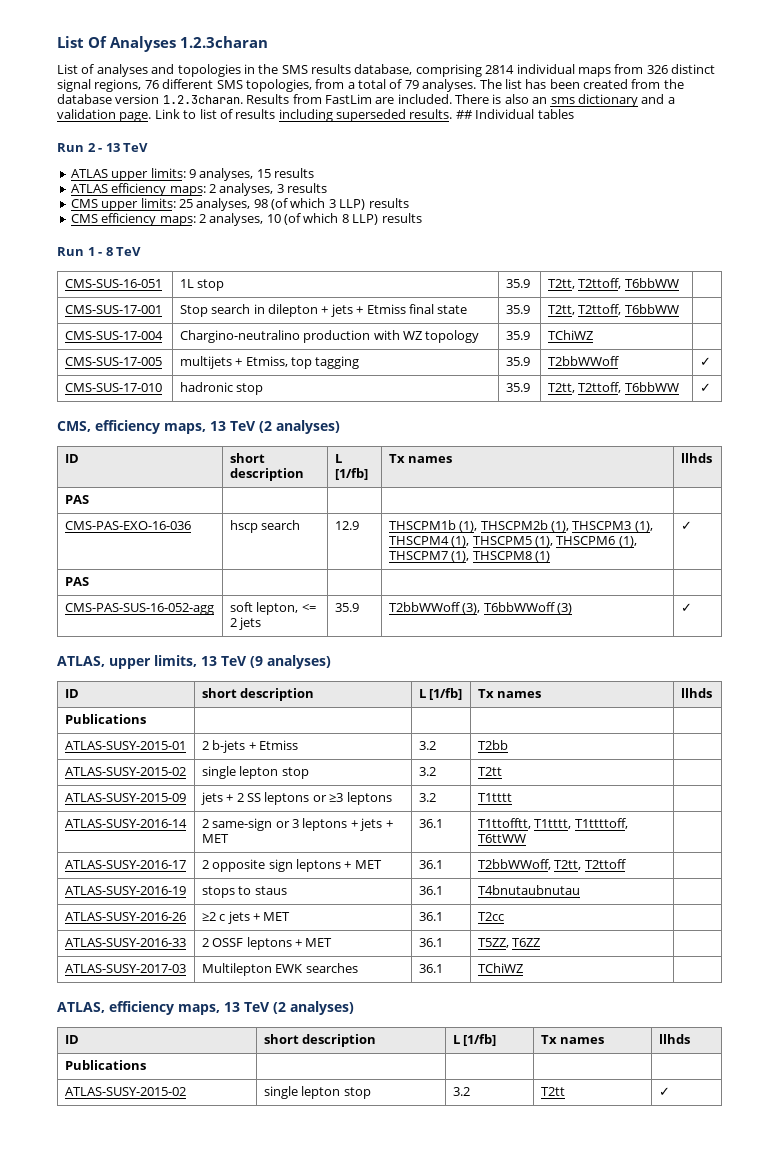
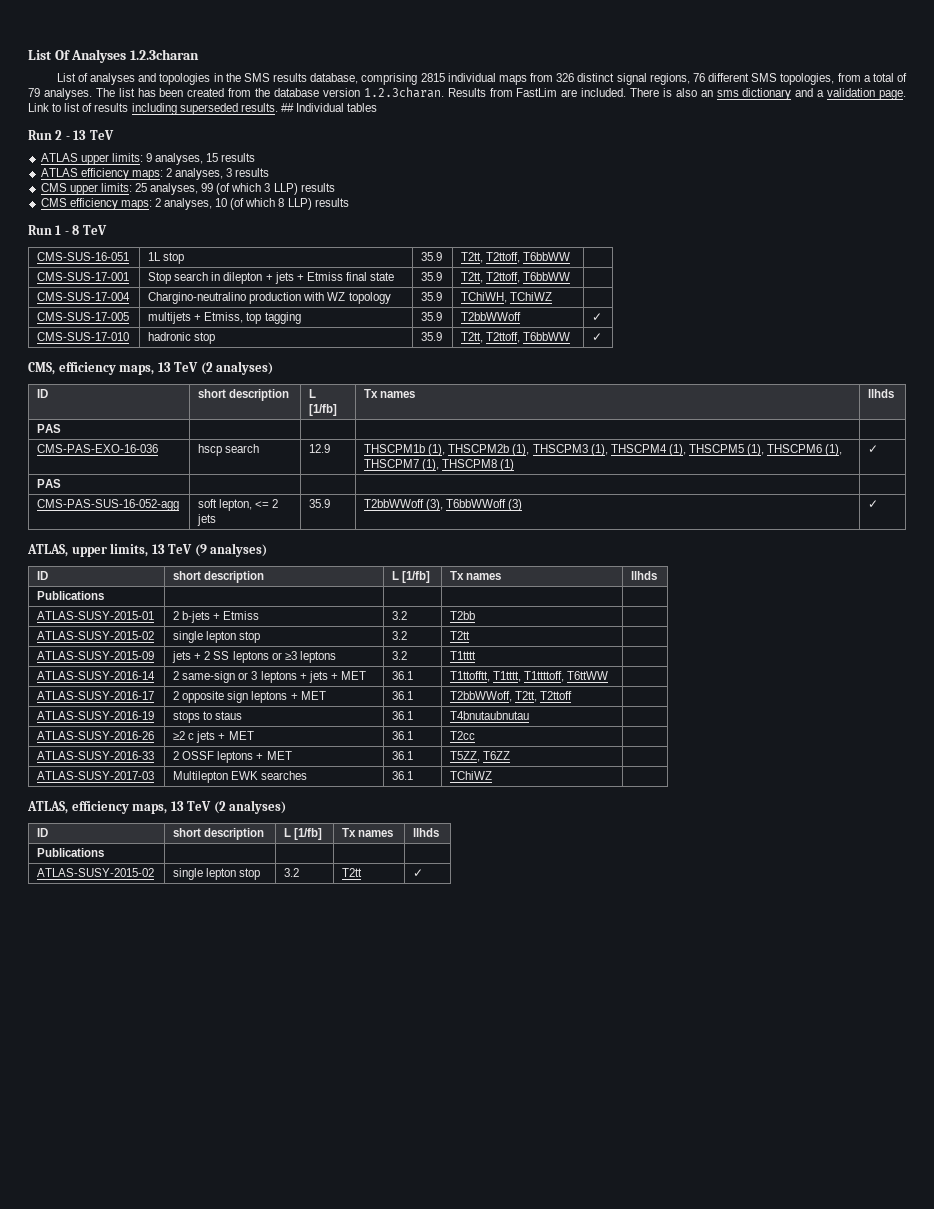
- List of analyses and topologies in the SMS results database, comprising 2814 individual maps from 326 distinct signal regions, 76 different SMS topologies, from a total of 79 analyses.
+ List of analyses and topologies in the SMS results database, comprising 2815 individual maps from 326 distinct signal regions, 76 different SMS topologies, from a total of 79 analyses.
- CMS upper limits: 25 analyses, 98 (of which 3 LLP) results
+ CMS upper limits: 25 analyses, 99 (of which 3 LLP) results
- CMS-SUS-17-004 | Chargino-neutralino production with WZ topology | 35.9 | TChiWZ |
+ CMS-SUS-17-004 | Chargino-neutralino production with WZ topology | 35.9 | TChiWH, TChiWZ |

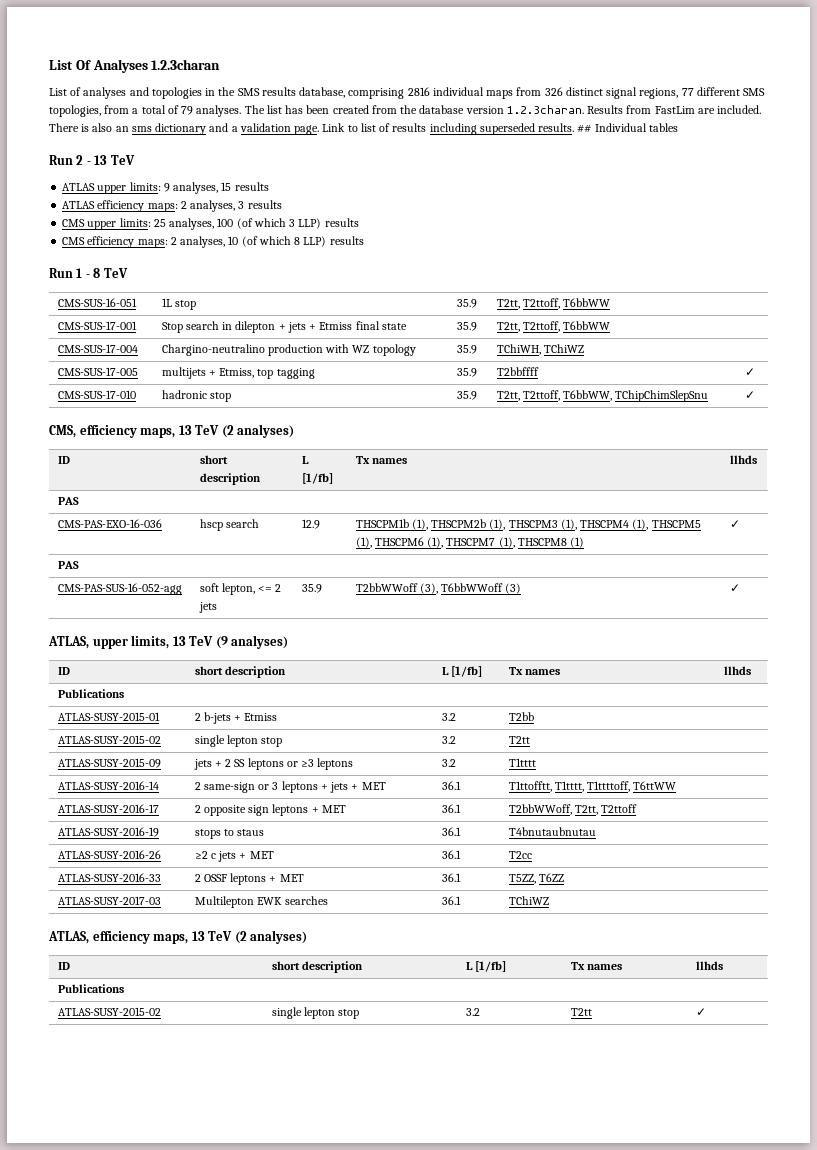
- List of analyses and topologies in the SMS results database, comprising 2815 individual maps from 326 distinct signal regions, 76 different SMS topologies, from a total of 79 analyses.
+ List of analyses and topologies in the SMS results database, comprising 2816 individual maps from 326 distinct signal regions, 77 different SMS topologies, from a total of 79 analyses.
- CMS upper limits: 25 analyses, 99 (of which 3 LLP) results
+ CMS upper limits: 25 analyses, 100 (of which 3 LLP) results
- CMS-SUS-17-005 | multijets + Etmiss, top tagging | 35.9 | T2bbWWoff | ✓
+ CMS-SUS-17-005 | multijets + Etmiss, top tagging | 35.9 | T2bbffff | ✓
- CMS-SUS-17-010 | hadronic stop | 35.9 | T2tt, T2ttoff, T6bbWW | ✓
+ CMS-SUS-17-010 | hadronic stop | 35.9 | T2tt, T2ttoff, T6bbWW, TChipChimSlepSnu | ✓

